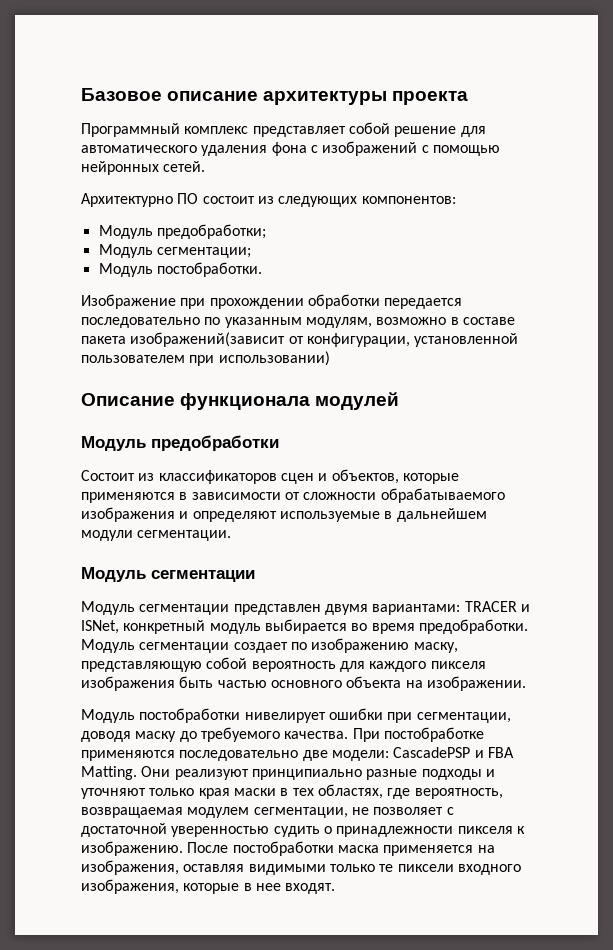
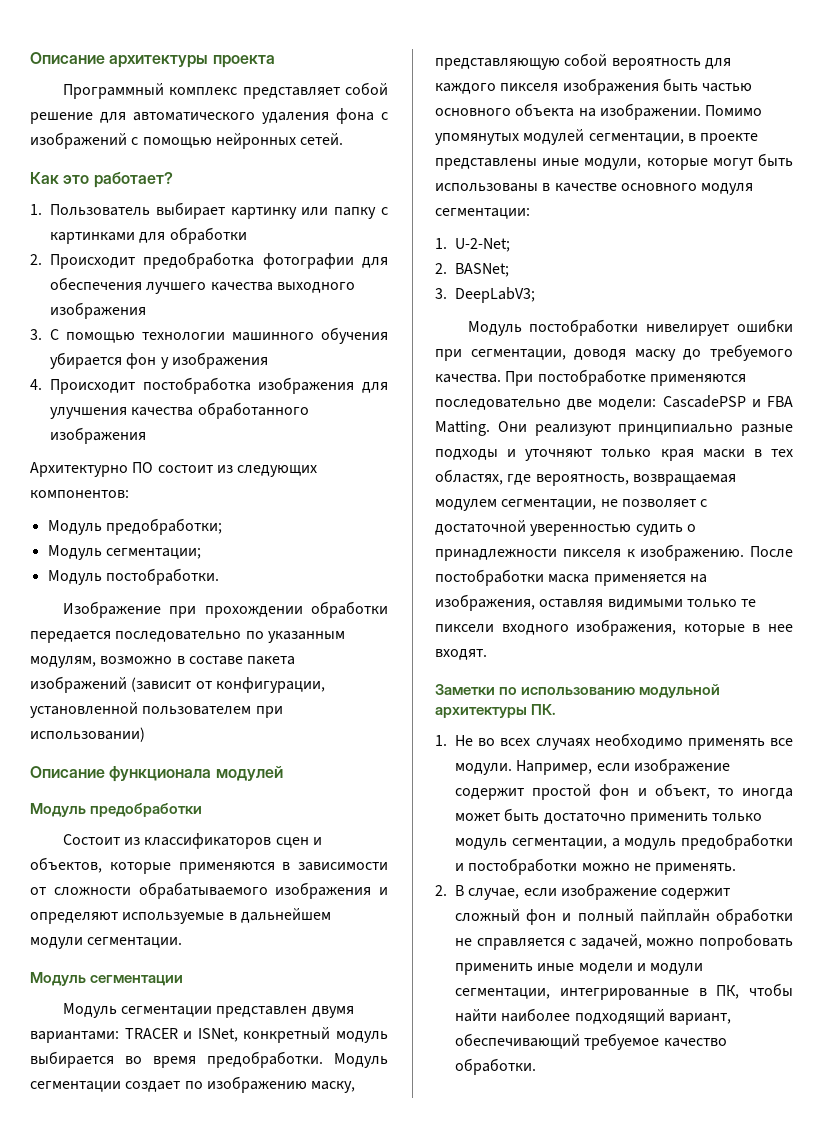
- Базовое описание архитектуры проекта
+ Описание архитектуры проекта
+ Как это работает?
+ 1. Пользователь выбирает картинку или папку с картинками для обработки
+ 2. Происходит предобработка фотографии для обеспечения лучшего качества выходного изображения
+ 3. С помощью технологии машинного обучения убирается фон у изображения
+ 4. Происходит постобработка изображения для улучшения качества обработанного изображения
- Изображение при прохождении обработки передается последовательно по указанным модулям, возможно в составе пакета изображений(зависит от конфигурации, установленной пользователем при использовании)
+ Изображение при прохождении обработки передается последовательно по указанным модулям, возможно в составе пакета изображений (зависит от конфигурации, установленной пользователем при использовании)
+ Помимо упомянутых модулей сегментации, в проекте представлены иные модули, которые могут быть использованы в качестве основного модуля сегментации:
+ 1. U-2-Net;
+ 2. BASNet;
+ 3. DeepLabV3;
+ Заметки по использованию модульной архитектуры ПК.
+ 1. Не во всех случаях необходимо применять все модули. Например, если изображение содержит простой фон и объект, то иногда может быть достаточно применить только модуль сегментации, а модуль предобработки и постобработки можно не применять.
+ 2. В случае, если изображение содержит сложный фон и полный пайплайн обработки не справляется с задачей, можно попробовать применить иные модели и модули сегментации, интегрированные в ПК, чтобы найти наиболее подходящий вариант, обеспечивающий требуемое качество обработки.

